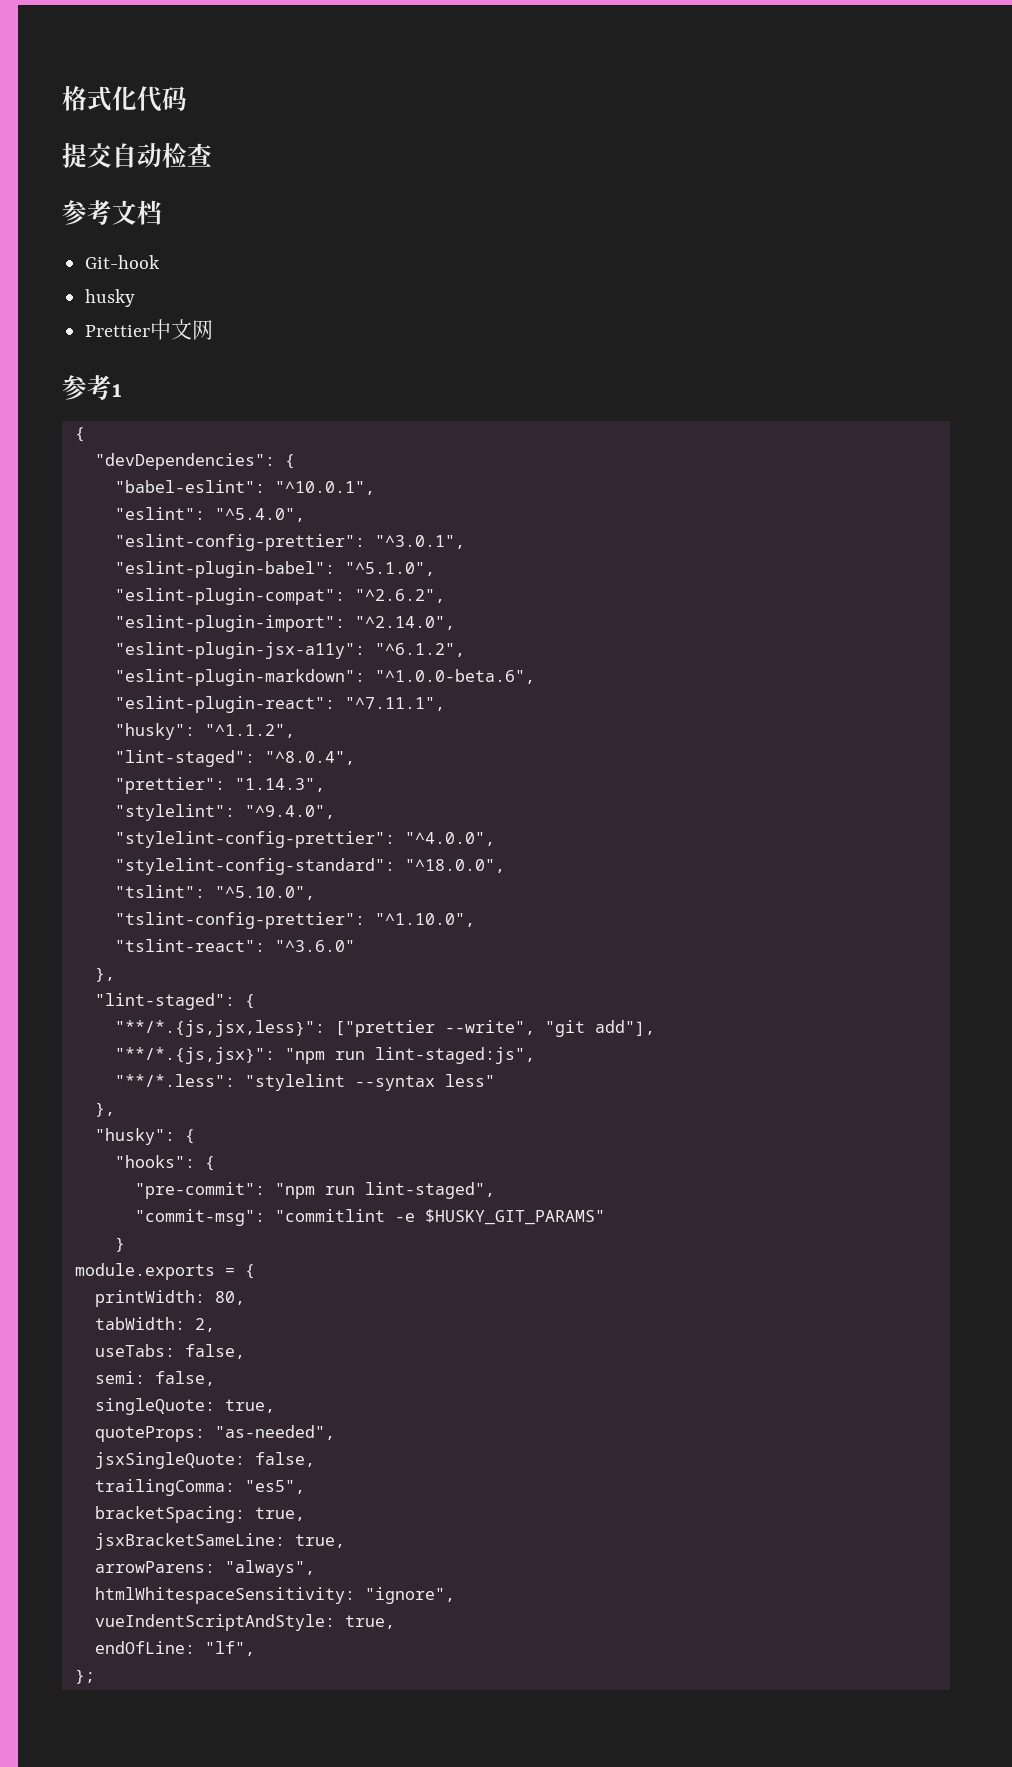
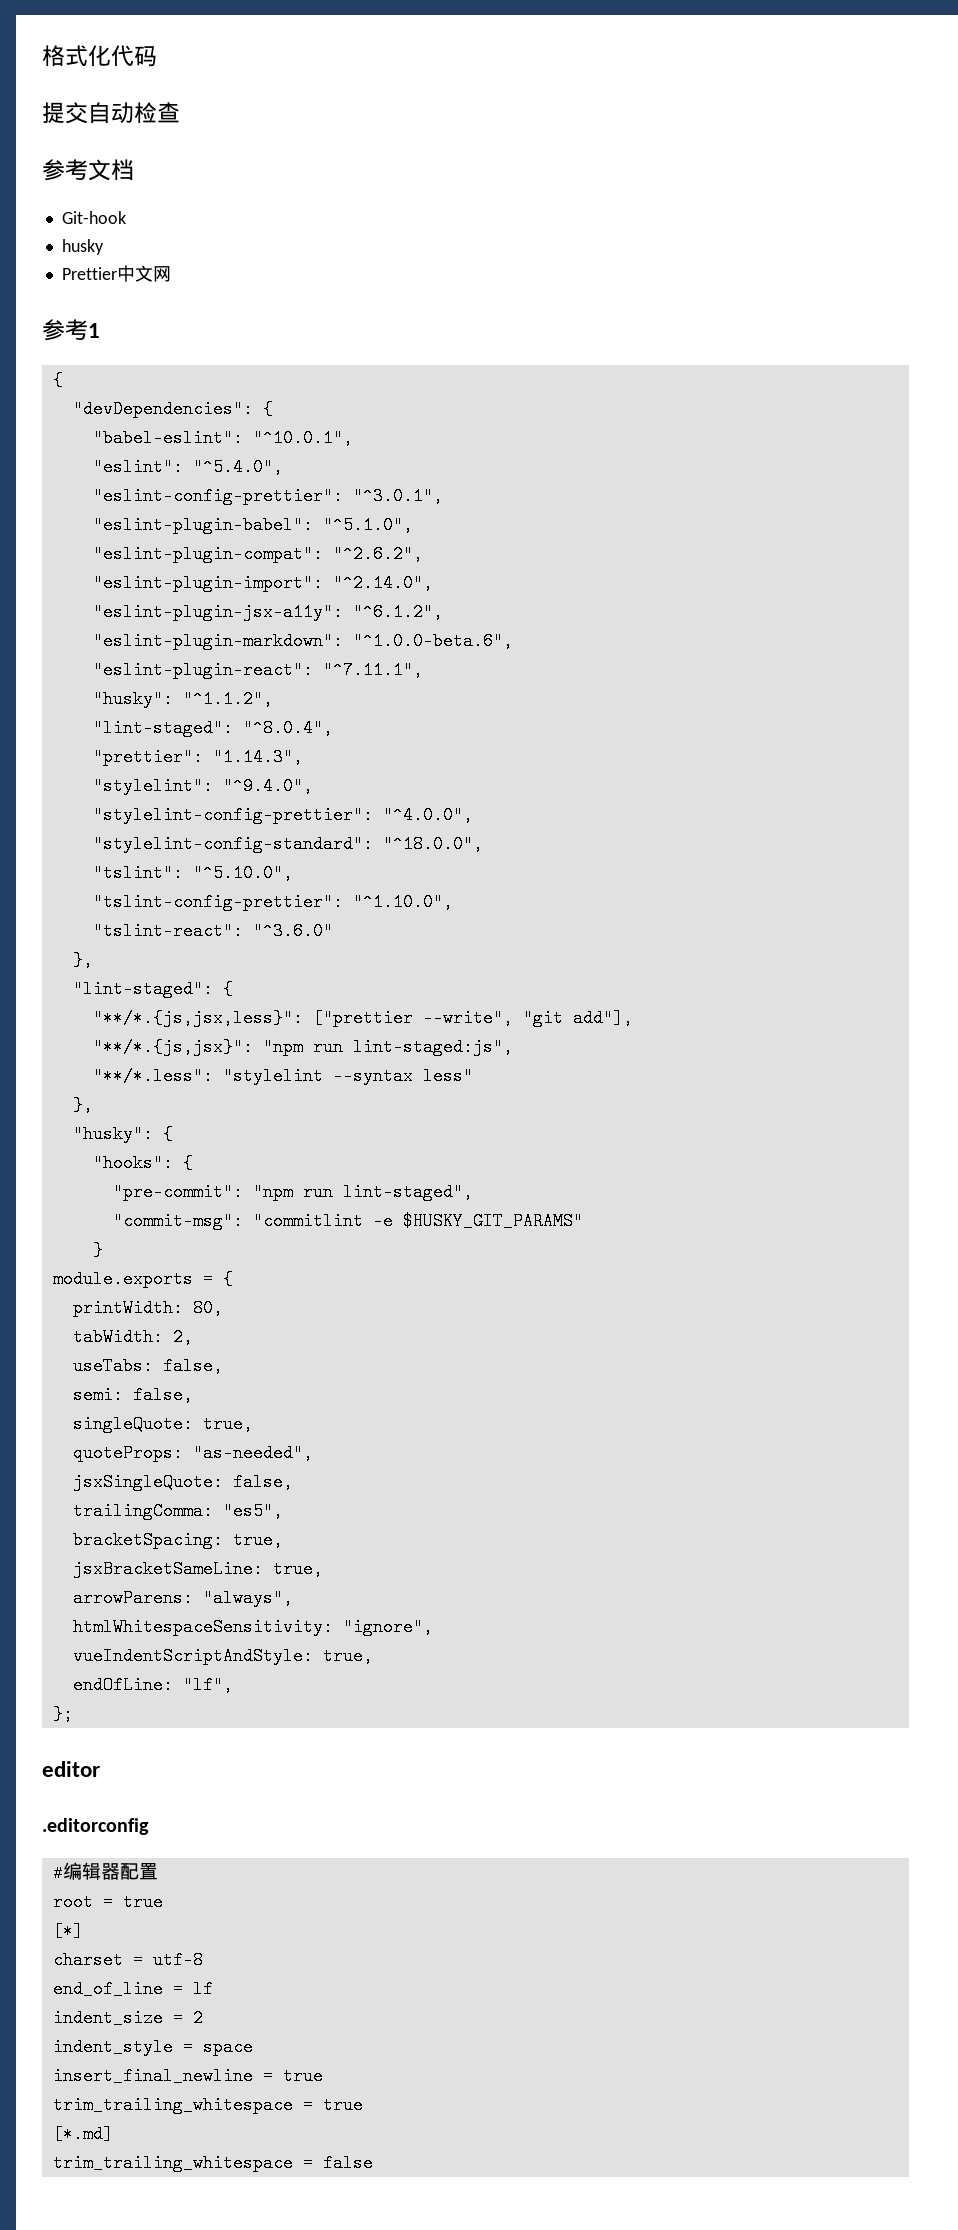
+ editor
+ .editorconfig
+ #编辑器配置
+ root = true
+ [*]
+ charset = utf-8
+ end_of_line = lf
+ indent_size = 2
+ indent_style = space
+ insert_final_newline = true
+ trim_trailing_whitespace = true
+ [*.md]
+ trim_trailing_whitespace = false

